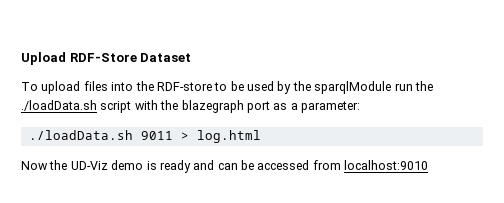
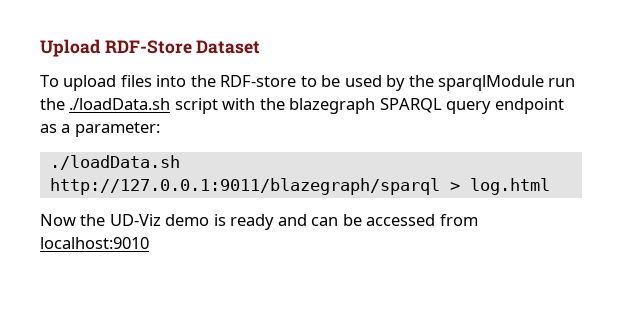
- To upload files into the RDF-store to be used by the sparqlModule run the ./loadData.sh script with the blazegraph port as a parameter:
+ To upload files into the RDF-store to be used by the sparqlModule run the ./loadData.sh script with the blazegraph SPARQL query endpoint as a parameter:
- ./loadData.sh 9011 > log.html
+ ./loadData.sh http://127.0.0.1:9011/blazegraph/sparql > log.html

